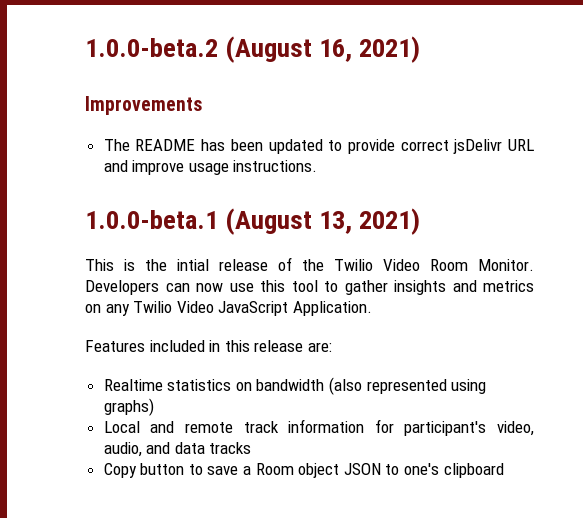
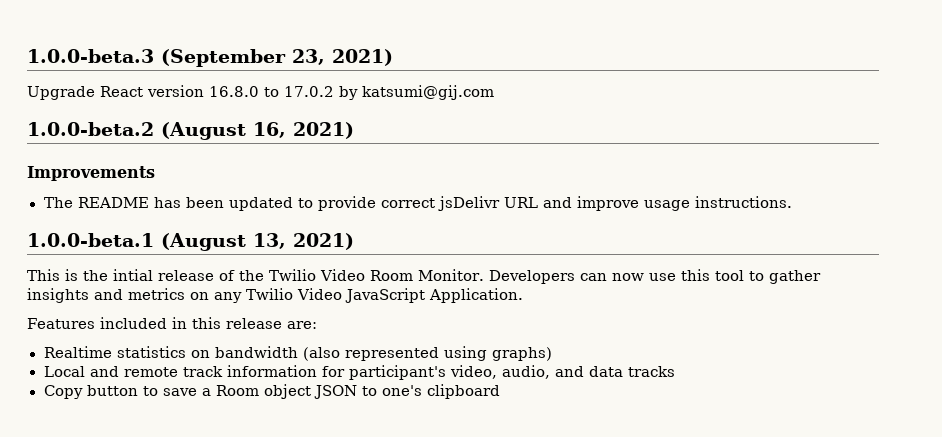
+ 1.0.0-beta.3 (September 23, 2021)
+ Upgrade React version 16.8.0 to 17.0.2 by katsumi@gij.com

